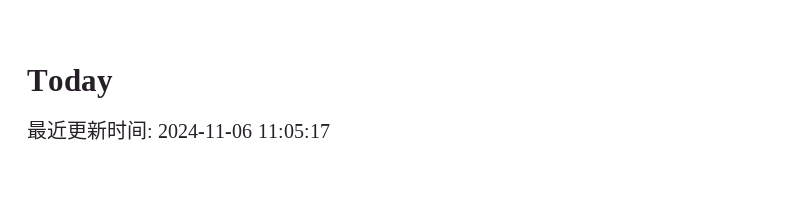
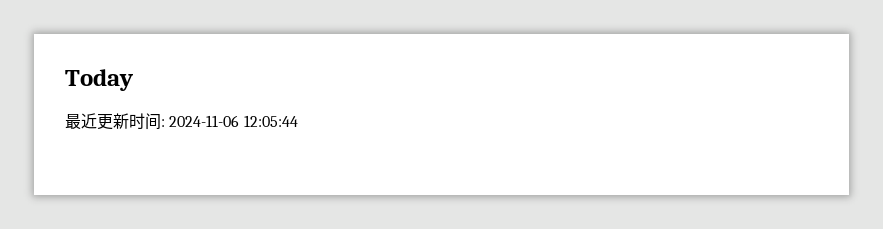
- 最近更新时间: 2024-11-06 11:05:17
+ 最近更新时间: 2024-11-06 12:05:44

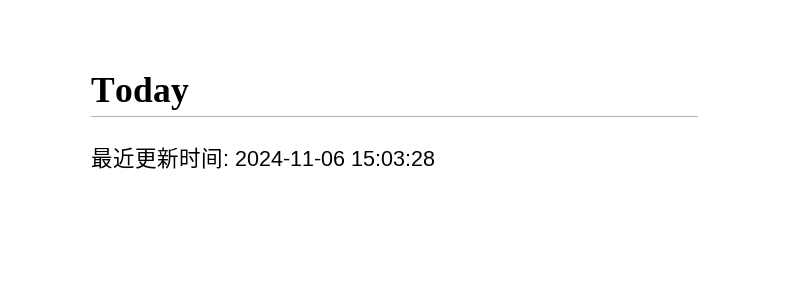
- 最近更新时间: 2024-11-06 12:05:44
+ 最近更新时间: 2024-11-06 15:03:28

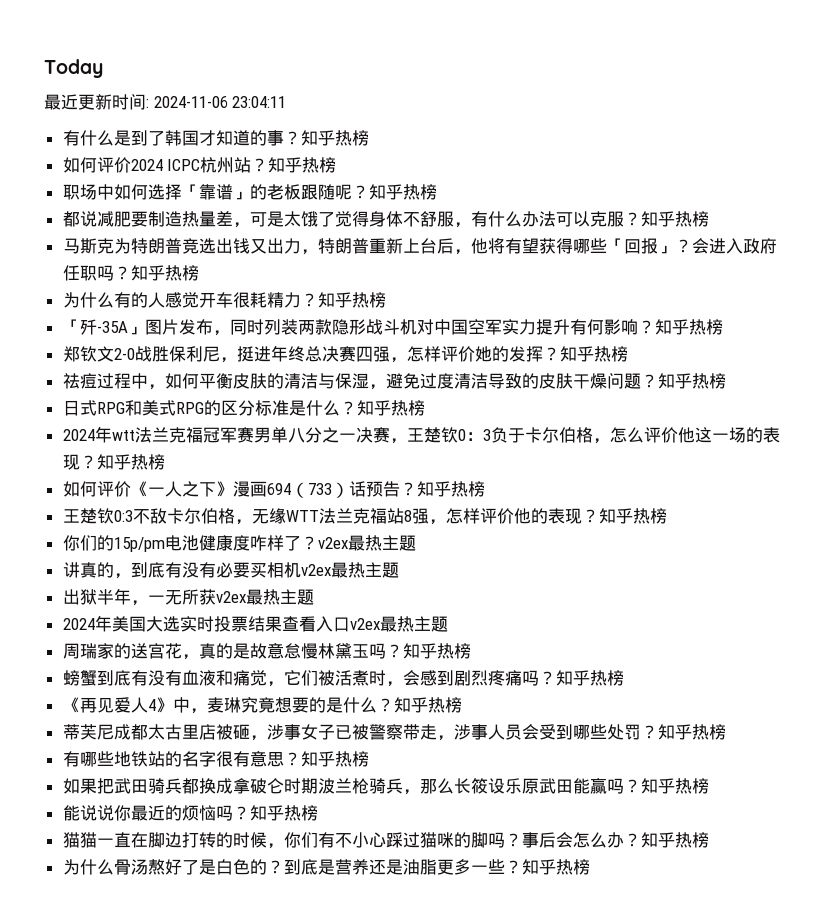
- 最近更新时间: 2024-11-06 15:03:28
+ 最近更新时间: 2024-11-06 23:04:11
+ 有什么是到了韩国才知道的事？知乎热榜
+ 如何评价2024 ICPC杭州站？知乎热榜
+ 职场中如何选择「靠谱」的老板跟随呢？知乎热榜
+ 都说减肥要制造热量差，可是太饿了觉得身体不舒服，有什么办法可以克服？知乎热榜
+ 马斯克为特朗普竞选出钱又出力，特朗普重新上台后，他将有望获得哪些「回报」？会进入政府任职吗？知乎热榜
+ 为什么有的人感觉开车很耗精力？知乎热榜
+ 「歼-35A」图片发布，同时列装两款隐形战斗机对中国空军实力提升有何影响？知乎热榜
+ 郑钦文2-0战胜保利尼，挺进年终总决赛四强，怎样评价她的发挥？知乎热榜
+ 祛痘过程中，如何平衡皮肤的清洁与保湿，避免过度清洁导致的皮肤干燥问题？知乎热榜
+ 日式RPG和美式RPG的区分标准是什么？知乎热榜
+ 2024年wtt法兰克福冠军赛男单八分之一决赛，王楚钦0：3负于卡尔伯格，怎么评价他这一场的表现？知乎热榜
+ 如何评价《一人之下》漫画694（733）话预告？知乎热榜
+ 王楚钦0:3不敌卡尔伯格，无缘WTT法兰克福站8强，怎样评价他的表现？知乎热榜
+ 你们的15p/pm电池健康度咋样了？v2ex最热主题
+ 讲真的，到底有没有必要买相机v2ex最热主题
+ 出狱半年，一无所获v2ex最热主题
+ 2024年美国大选实时投票结果查看入口v2ex最热主题
+ 周瑞家的送宫花，真的是故意怠慢林黛玉吗？知乎热榜
+ 螃蟹到底有没有血液和痛觉，它们被活煮时，会感到剧烈疼痛吗？知乎热榜
+ 《再见爱人4》中，麦琳究竟想要的是什么？知乎热榜
+ 蒂芙尼成都太古里店被砸，涉事女子已被警察带走，涉事人员会受到哪些处罚？知乎热榜
+ 有哪些地铁站的名字很有意思？知乎热榜
+ 如果把武田骑兵都换成拿破仑时期波兰枪骑兵，那么长筱设乐原武田能赢吗？知乎热榜
+ 能说说你最近的烦恼吗？知乎热榜
+ 猫猫一直在脚边打转的时候，你们有不小心踩过猫咪的脚吗？事后会怎么办？知乎热榜
+ 为什么骨汤熬好了是白色的？到底是营养还是油脂更多一些？知乎热榜

